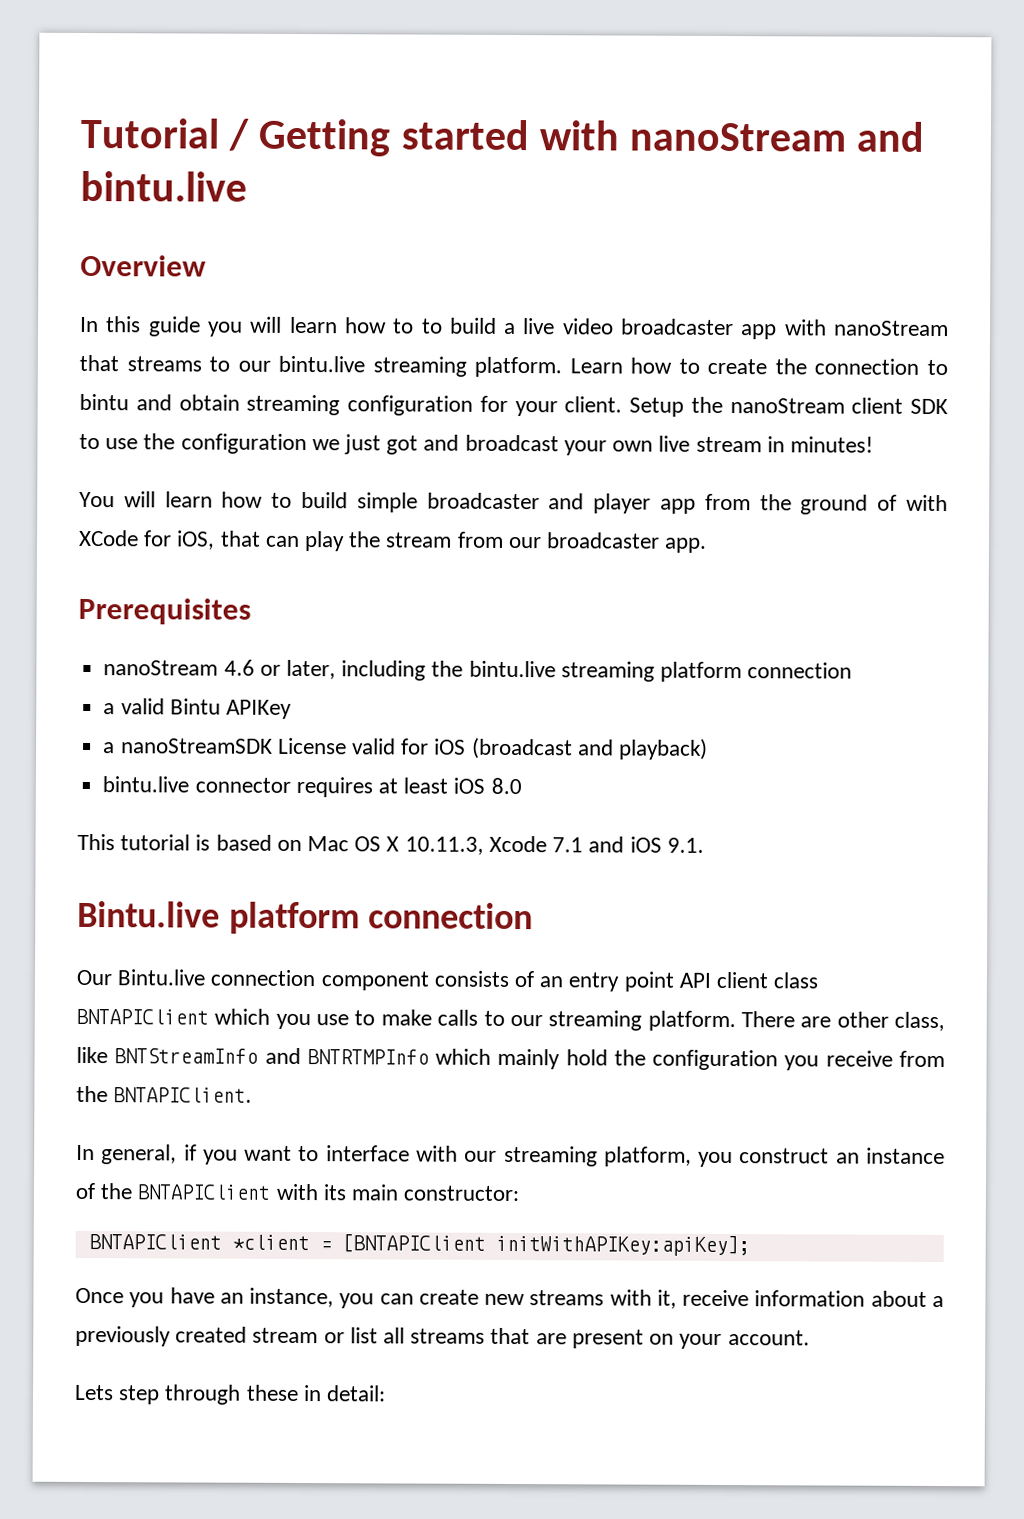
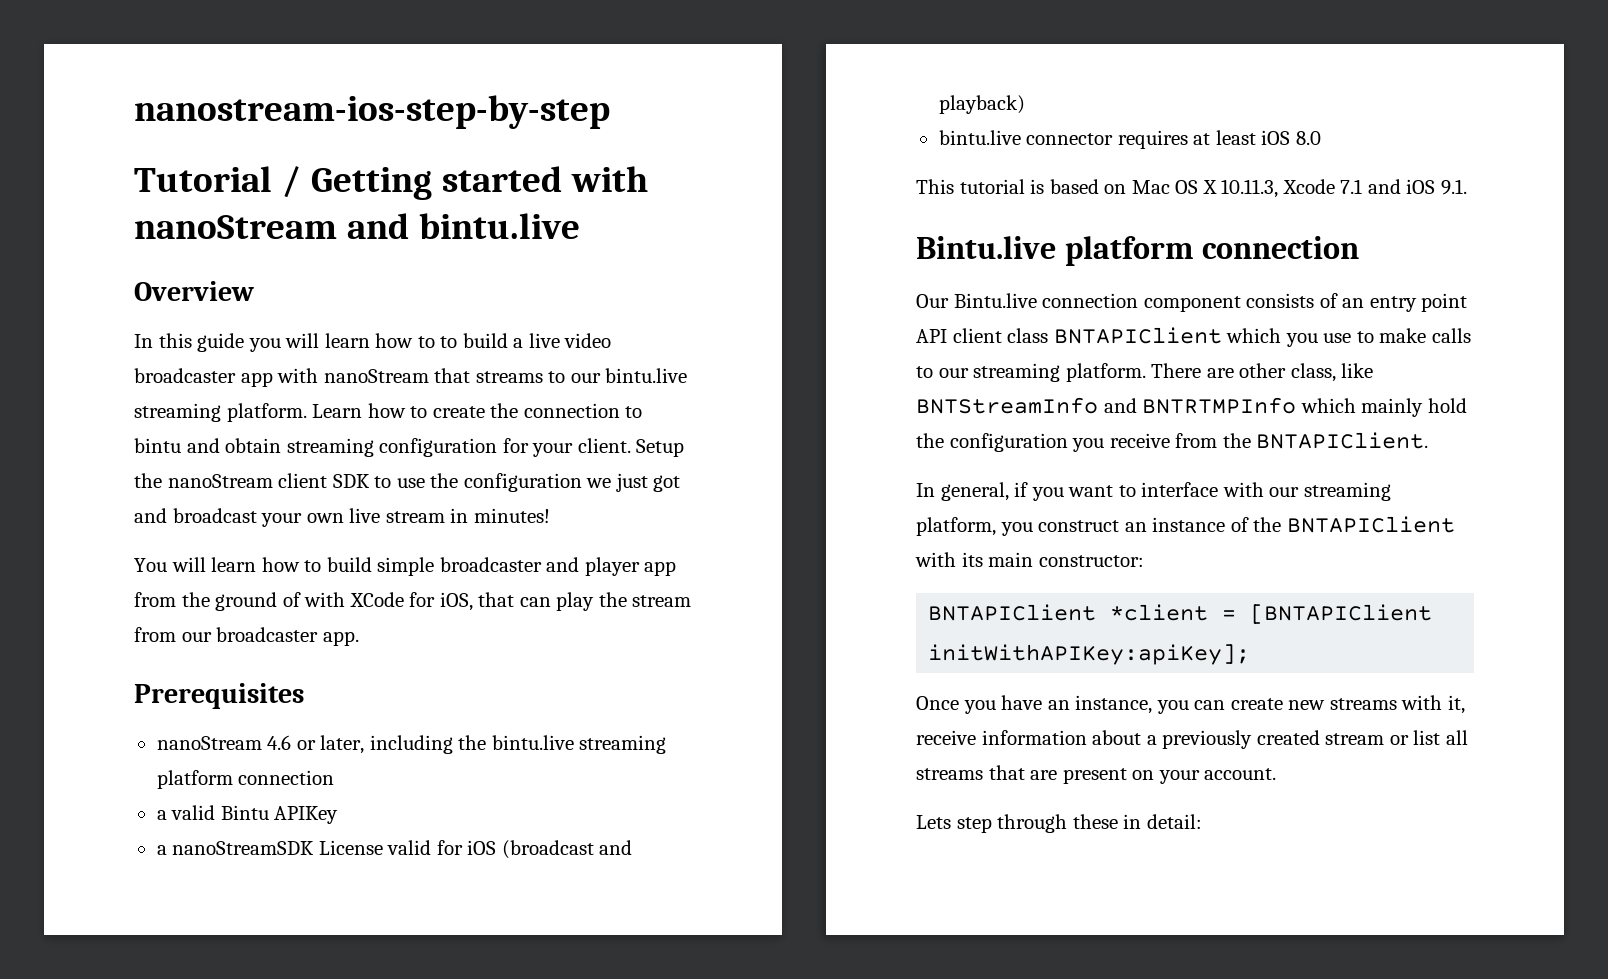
+ nanostream-ios-step-by-step

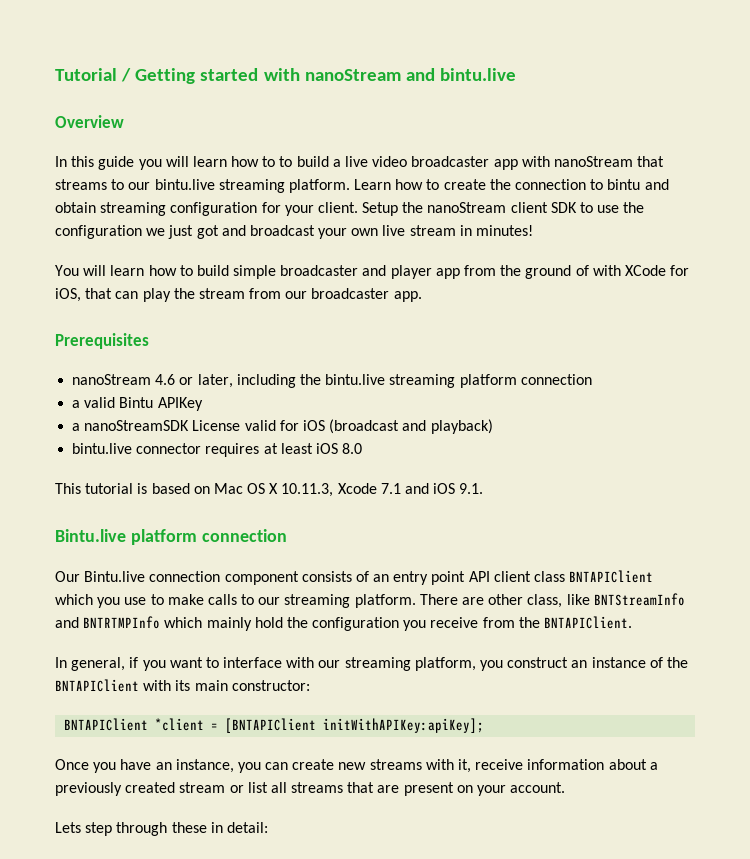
- nanostream-ios-step-by-step

